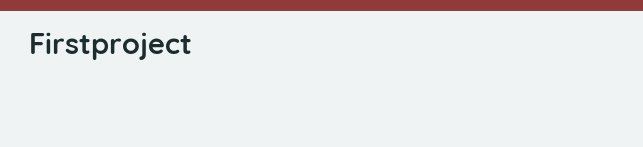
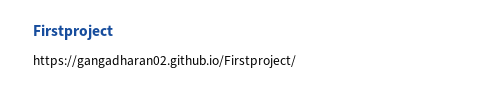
+ https://gangadharan02.github.io/Firstproject/

